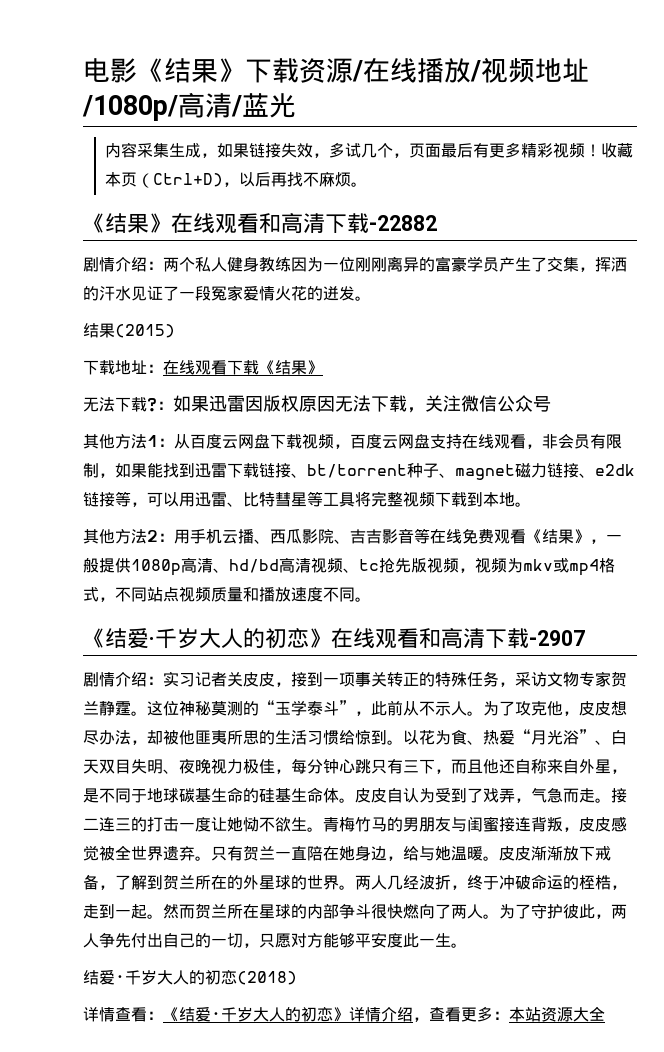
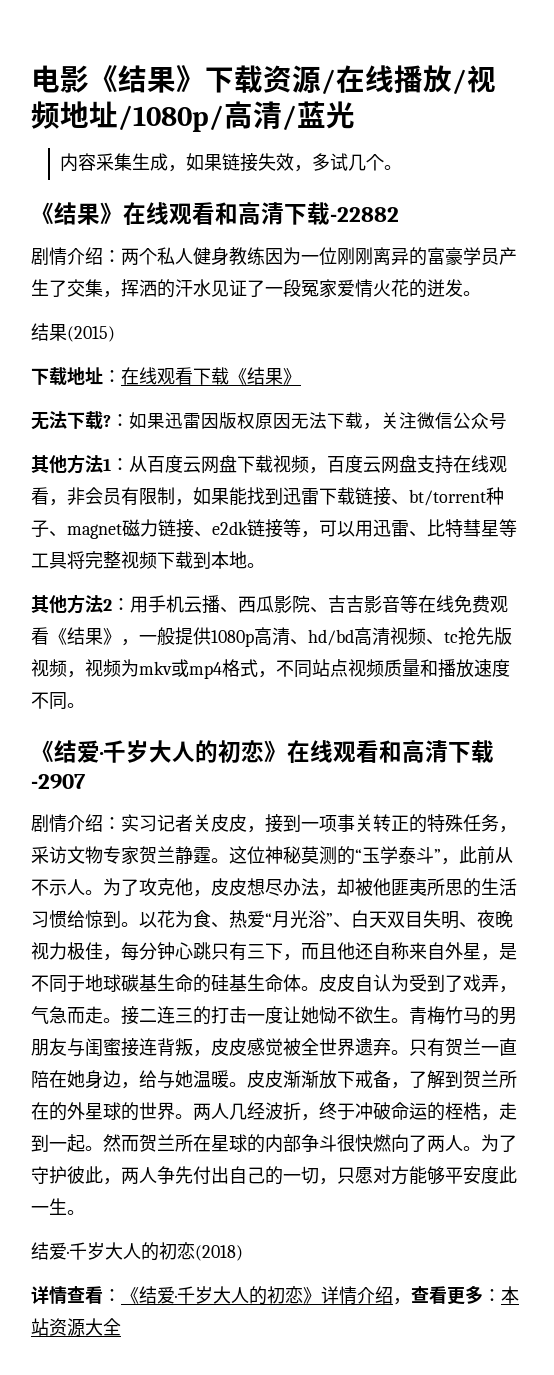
- 内容采集生成，如果链接失效，多试几个，页面最后有更多精彩视频！收藏本页（Ctrl+D)，以后再找不麻烦。
+ 内容采集生成，如果链接失效，多试几个。

